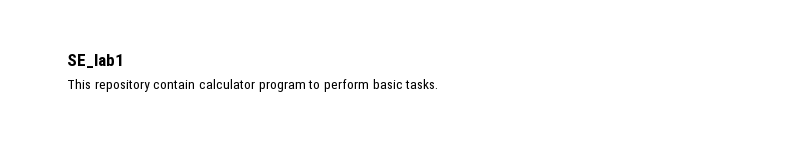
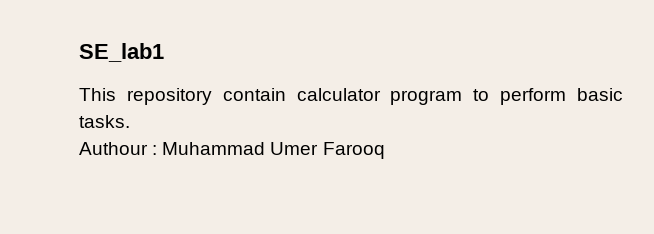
+ Authour : Muhammad Umer Farooq

